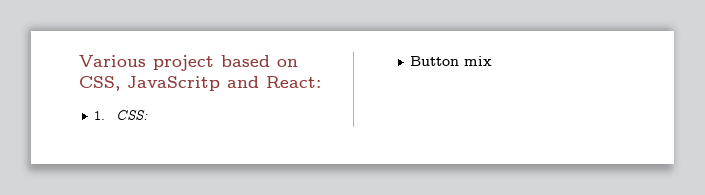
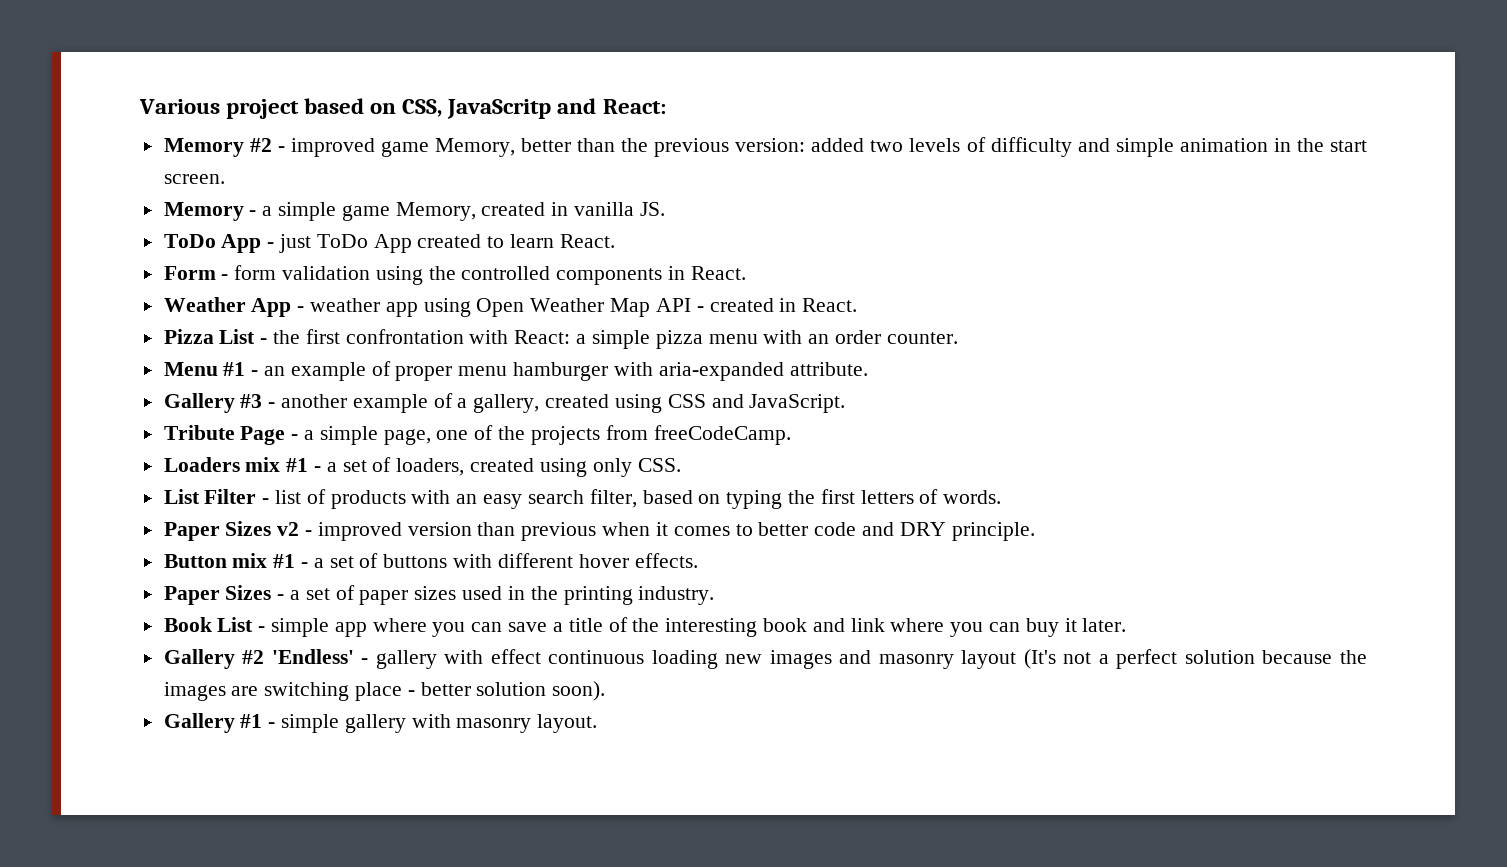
- 1. CSS:
- Button mix
+ Memory #2 - improved game Memory, better than the previous version: added two levels of difficulty and simple animation in the start screen.
+ Memory - a simple game Memory, created in vanilla JS.
+ ToDo App - just ToDo App created to learn React.
+ Form - form validation using the controlled components in React.
+ Weather App - weather app using Open Weather Map API - created in React.
+ Pizza List - the first confrontation with React: a simple pizza menu with an order counter.
+ Menu #1 - an example of proper menu hamburger with aria-expanded attribute.
+ Gallery #3 - another example of a gallery, created using CSS and JavaScript.
+ Tribute Page - a simple page, one of the projects from freeCodeCamp.
+ Loaders mix #1 - a set of loaders, created using only CSS.
+ List Filter - list of products with an easy search filter, based on typing the first letters of words.
+ Paper Sizes v2 - improved version than previous when it comes to better code and DRY principle.
+ Button mix #1 - a set of buttons with different hover effects.
+ Paper Sizes - a set of paper sizes used in the printing industry.
+ Book List - simple app where you can save a title of the interesting book and link where you can buy it later.
+ Gallery #2 'Endless' - gallery with effect continuous loading new images and masonry layout (It's not a perfect solution because the images are switching place - better solution soon).
+ Gallery #1 - simple gallery with masonry layout.

